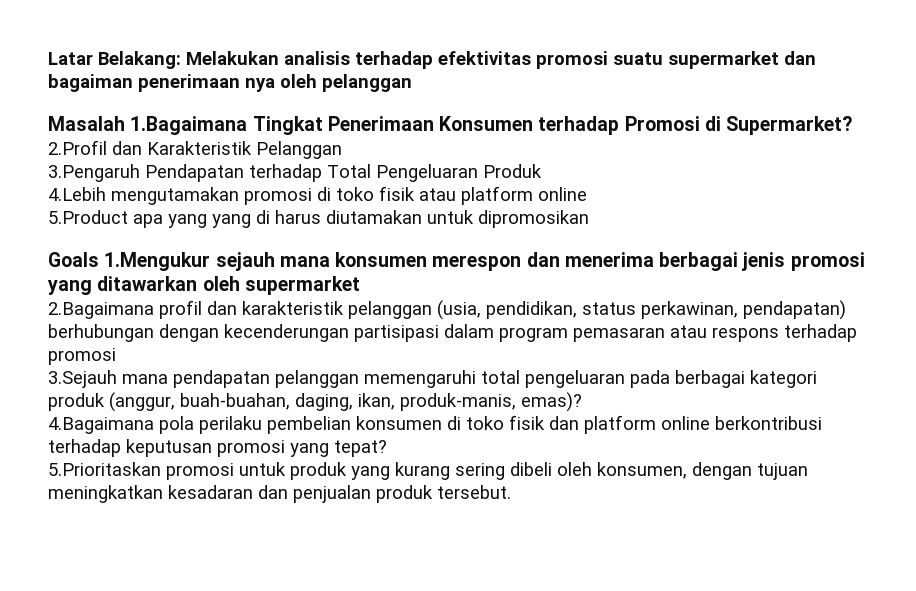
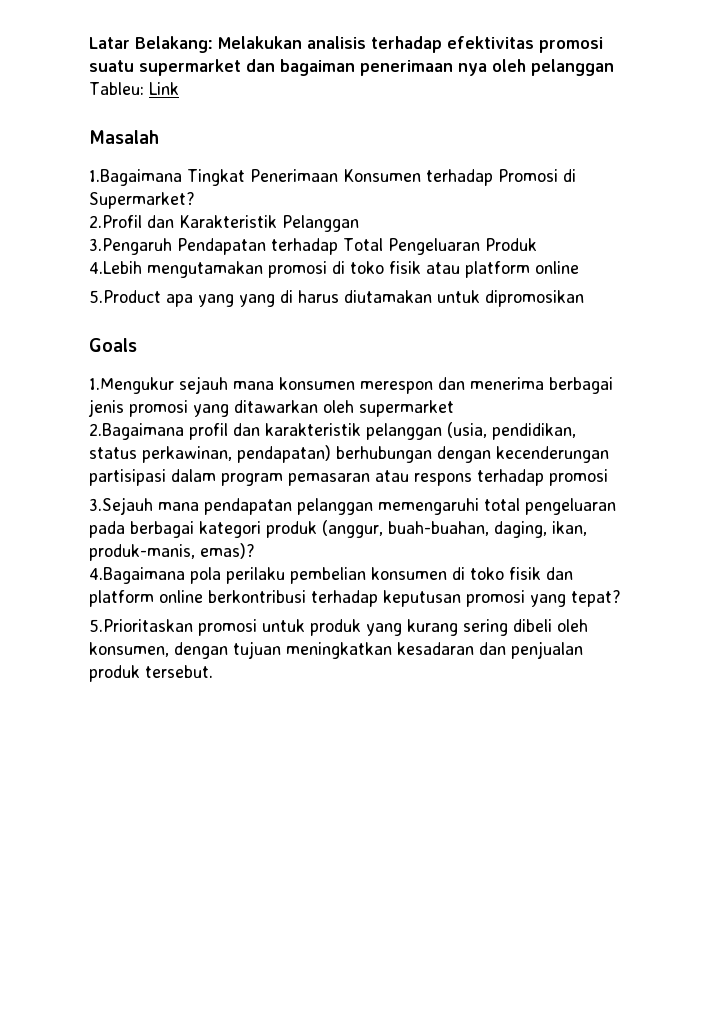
+ Tableu: Link
- Masalah 1.Bagaimana Tingkat Penerimaan Konsumen terhadap Promosi di Supermarket?
+ Masalah
+ 1.Bagaimana Tingkat Penerimaan Konsumen terhadap Promosi di Supermarket?
- Goals 1.Mengukur sejauh mana konsumen merespon dan menerima berbagai jenis promosi yang ditawarkan oleh supermarket
+ Goals
+ 1.Mengukur sejauh mana konsumen merespon dan menerima berbagai jenis promosi yang ditawarkan oleh supermarket

